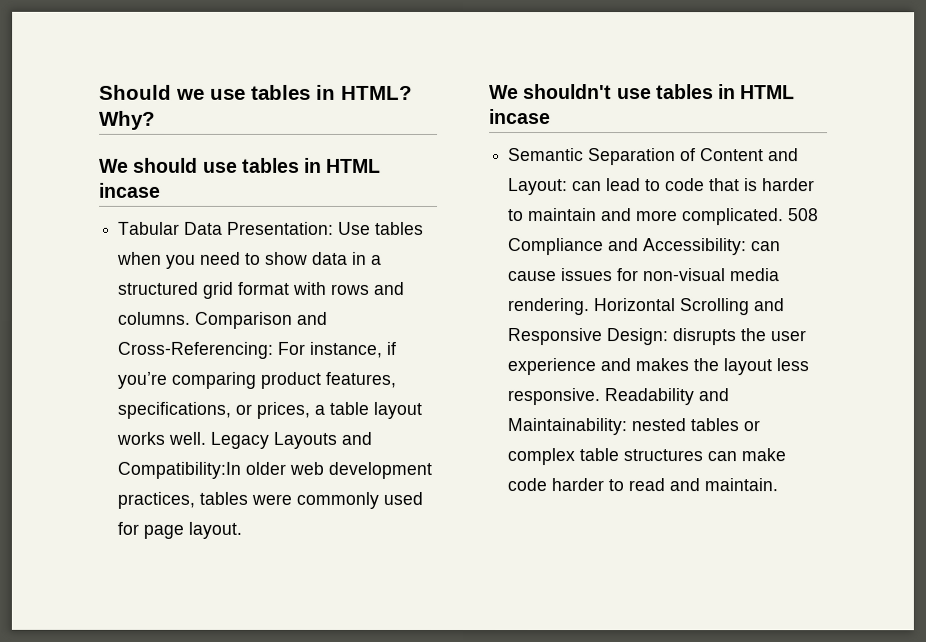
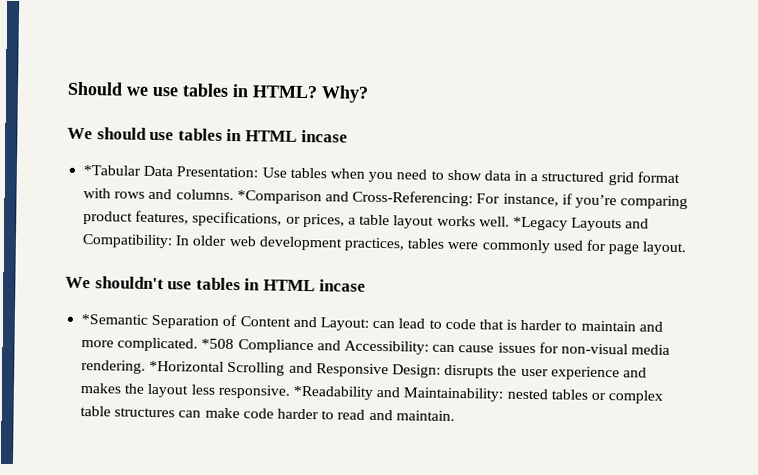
- Tabular Data Presentation: Use tables when you need to show data in a structured grid format with rows and columns.
+ *Tabular Data Presentation: Use tables when you need to show data in a structured grid format with rows and columns.
- Comparison and Cross-Referencing: For instance, if you’re comparing product features, specifications, or prices, a table layout works well.
+ *Comparison and Cross-Referencing: For instance, if you’re comparing product features, specifications, or prices, a table layout works well.
- Legacy Layouts and Compatibility:In older web development practices, tables were commonly used for page layout.
+ *Legacy Layouts and Compatibility: In older web development practices, tables were commonly used for page layout.
- Semantic Separation of Content and Layout: can lead to code that is harder to maintain and more complicated.
+ *Semantic Separation of Content and Layout: can lead to code that is harder to maintain and more complicated.
- 508 Compliance and Accessibility: can cause issues for non-visual media rendering.
+ *508 Compliance and Accessibility: can cause issues for non-visual media rendering.
- Horizontal Scrolling and Responsive Design: disrupts the user experience and makes the layout less responsive.
+ *Horizontal Scrolling and Responsive Design: disrupts the user experience and makes the layout less responsive.
- Readability and Maintainability: nested tables or complex table structures can make code harder to read and maintain.
+ *Readability and Maintainability: nested tables or complex table structures can make code harder to read and maintain.

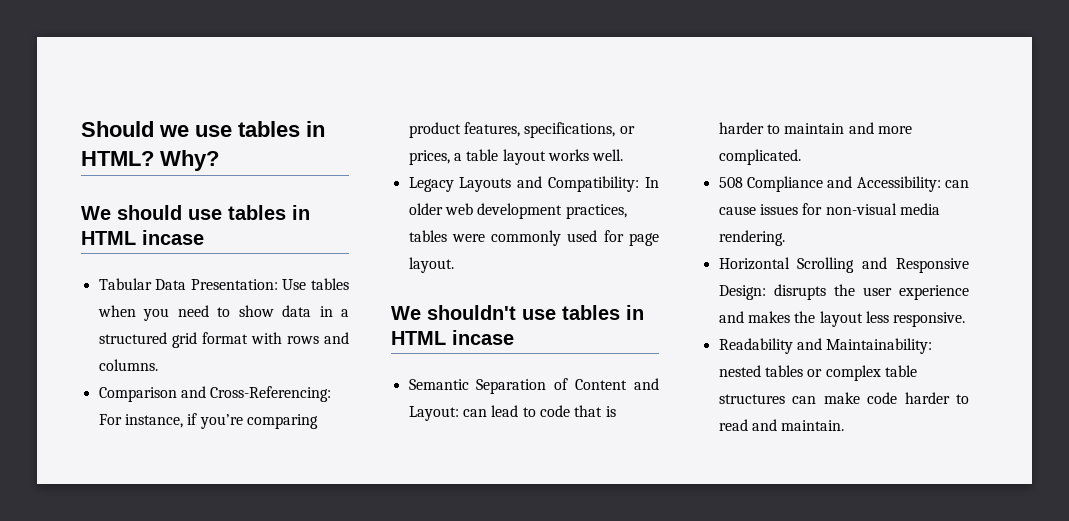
- *Tabular Data Presentation: Use tables when you need to show data in a structured grid format with rows and columns. *Comparison and Cross-Referencing: For instance, if you’re comparing product features, specifications, or prices, a table layout works well. *Legacy Layouts and Compatibility: In older web development practices, tables were commonly used for page layout.
+ Tabular Data Presentation: Use tables when you need to show data in a structured grid format with rows and columns.
+ Comparison and Cross-Referencing: For instance, if you’re comparing product features, specifications, or prices, a table layout works well.
+ Legacy Layouts and Compatibility: In older web development practices, tables were commonly used for page layout.
- *Semantic Separation of Content and Layout: can lead to code that is harder to maintain and more complicated. *508 Compliance and Accessibility: can cause issues for non-visual media rendering. *Horizontal Scrolling and Responsive Design: disrupts the user experience and makes the layout less responsive. *Readability and Maintainability: nested tables or complex table structures can make code harder to read and maintain.
+ Semantic Separation of Content and Layout: can lead to code that is harder to maintain and more complicated.
+ 508 Compliance and Accessibility: can cause issues for non-visual media rendering.
+ Horizontal Scrolling and Responsive Design: disrupts the user experience and makes the layout less responsive.
+ Readability and Maintainability: nested tables or complex table structures can make code harder to read and maintain.

